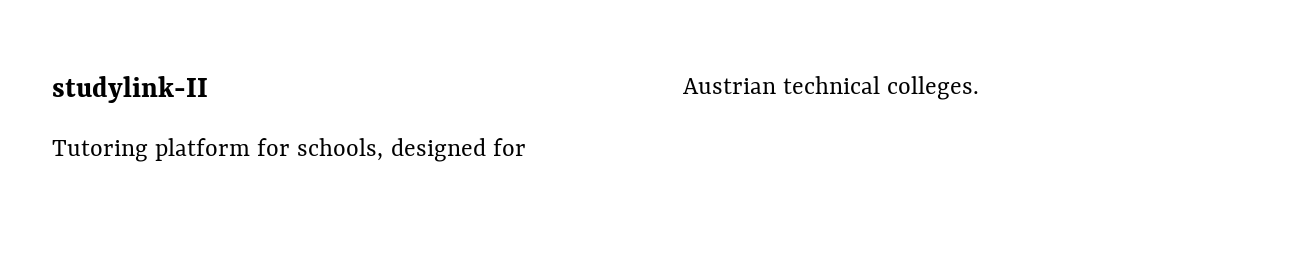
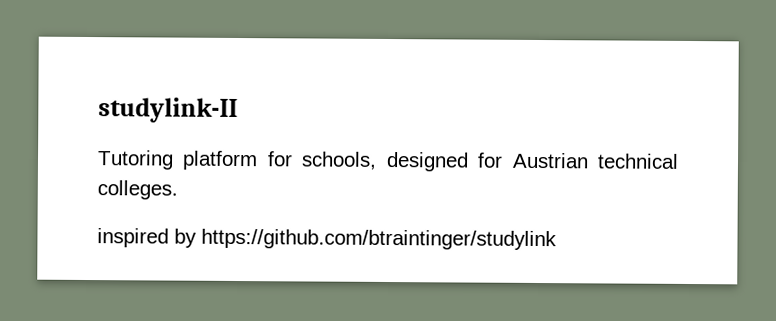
+ inspired by https://github.com/btraintinger/studylink

